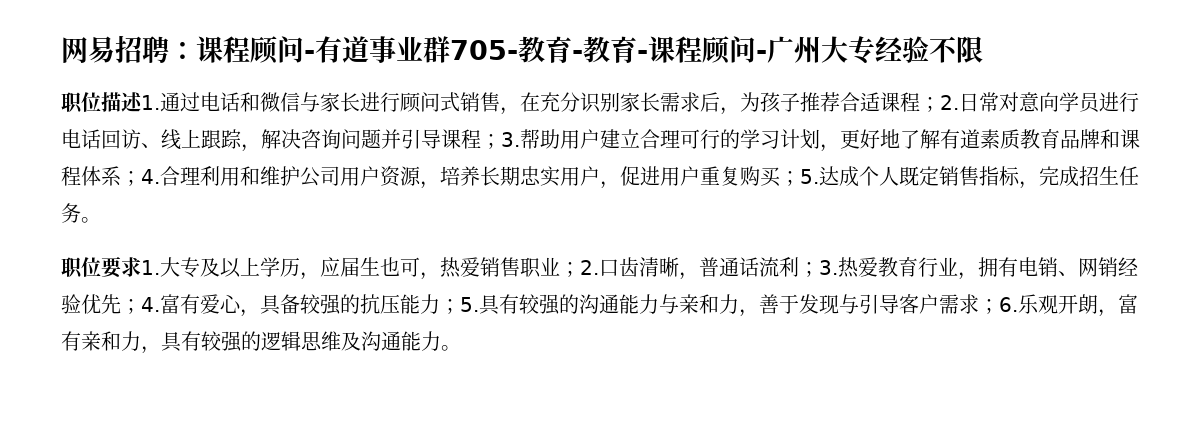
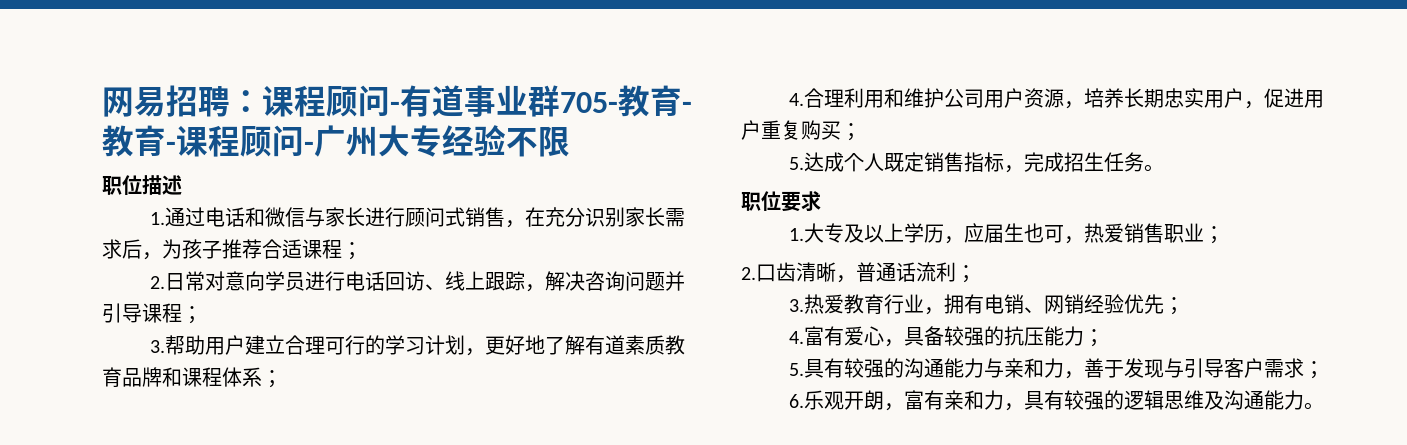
- 职位描述1.通过电话和微信与家长进行顾问式销售，在充分识别家长需求后，为孩子推荐合适课程；2.日常对意向学员进行电话回访、线上跟踪，解决咨询问题并引导课程；3.帮助用户建立合理可行的学习计划，更好地了解有道素质教育品牌和课程体系；4.合理利用和维护公司用户资源，培养长期忠实用户，促进用户重复购买；5.达成个人既定销售指标，完成招生任务。
+ 职位描述
+ 1.通过电话和微信与家长进行顾问式销售，在充分识别家长需求后，为孩子推荐合适课程；
+ 2.日常对意向学员进行电话回访、线上跟踪，解决咨询问题并引导课程；
+ 3.帮助用户建立合理可行的学习计划，更好地了解有道素质教育品牌和课程体系；
+ 4.合理利用和维护公司用户资源，培养长期忠实用户，促进用户重复购买；
+ 5.达成个人既定销售指标，完成招生任务。
- 职位要求1.大专及以上学历，应届生也可，热爱销售职业；2.口齿清晰，普通话流利；3.热爱教育行业，拥有电销、网销经验优先；4.富有爱心，具备较强的抗压能力；5.具有较强的沟通能力与亲和力，善于发现与引导客户需求；6.乐观开朗，富有亲和力，具有较强的逻辑思维及沟通能力。
+ 职位要求
+ 1.大专及以上学历，应届生也可，热爱销售职业；
+ 2.口齿清晰，普通话流利；
+ 3.热爱教育行业，拥有电销、网销经验优先；
+ 4.富有爱心，具备较强的抗压能力；
+ 5.具有较强的沟通能力与亲和力，善于发现与引导客户需求；
+ 6.乐观开朗，富有亲和力，具有较强的逻辑思维及沟通能力。

